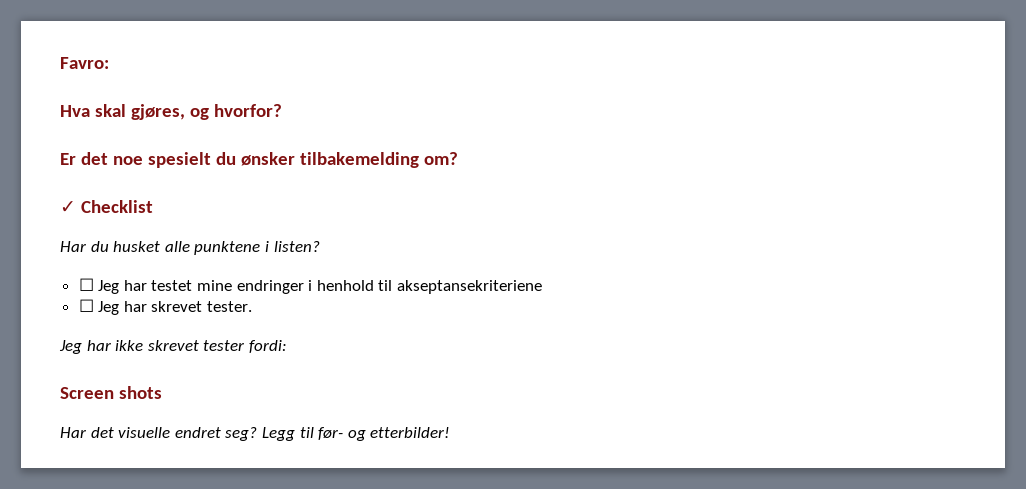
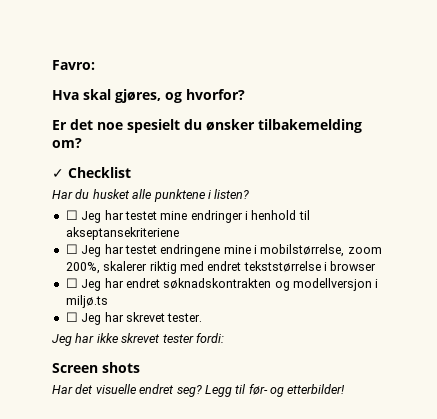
+ ☐ Jeg har testet endringene mine i mobilstørrelse, zoom 200%, skalerer riktig med endret tekststørrelse i browser
+ ☐ Jeg har endret søknadskontrakten og modellversjon i miljø.ts

